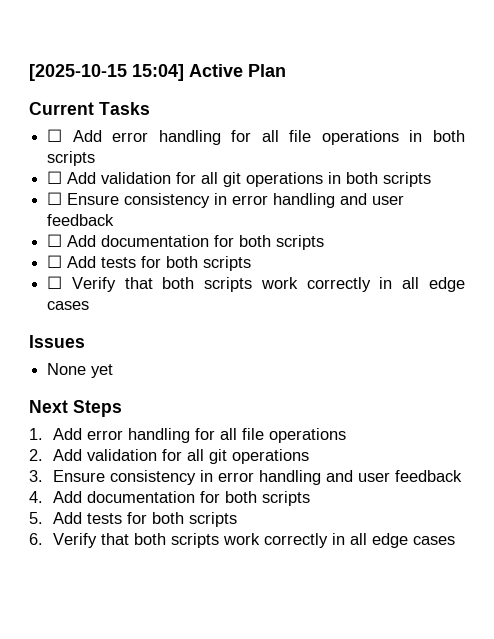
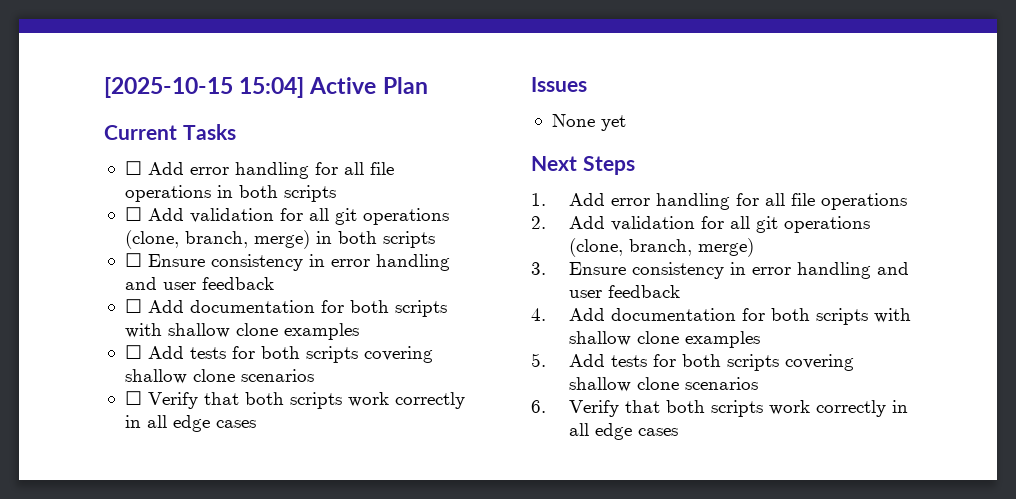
- ☐ Add validation for all git operations in both scripts
+ ☐ Add validation for all git operations (clone, branch, merge) in both scripts
- ☐ Add documentation for both scripts
+ ☐ Add documentation for both scripts with shallow clone examples
- ☐ Add tests for both scripts
+ ☐ Add tests for both scripts covering shallow clone scenarios
- 2. Add validation for all git operations
+ 2. Add validation for all git operations (clone, branch, merge)
- 4. Add documentation for both scripts
+ 4. Add documentation for both scripts with shallow clone examples
- 5. Add tests for both scripts
+ 5. Add tests for both scripts covering shallow clone scenarios

